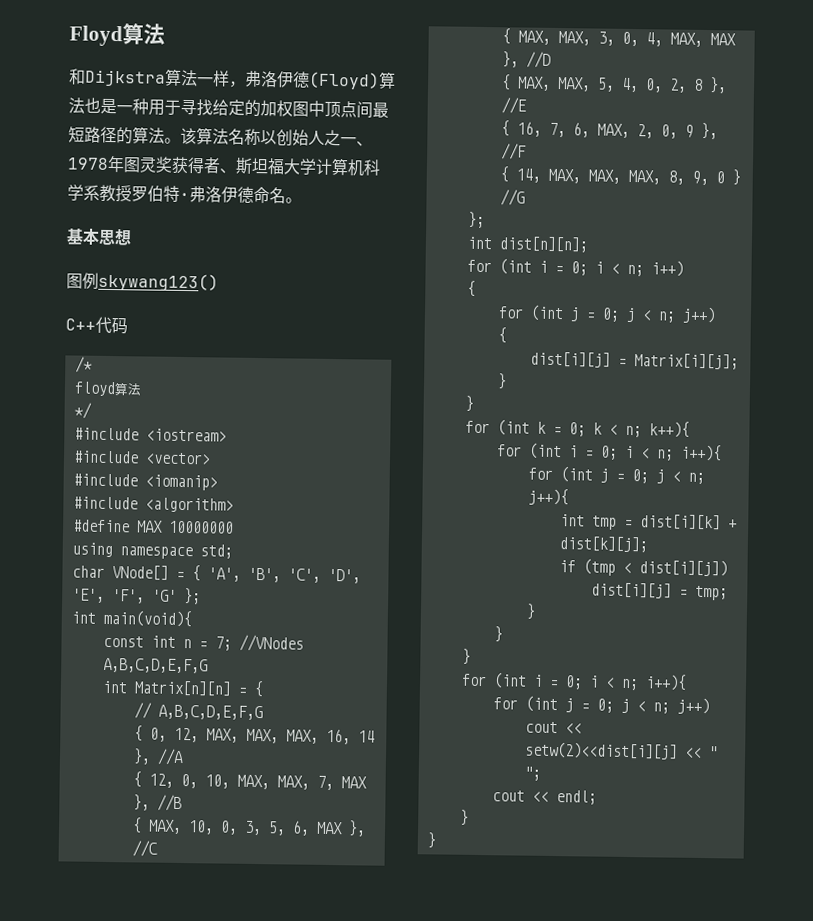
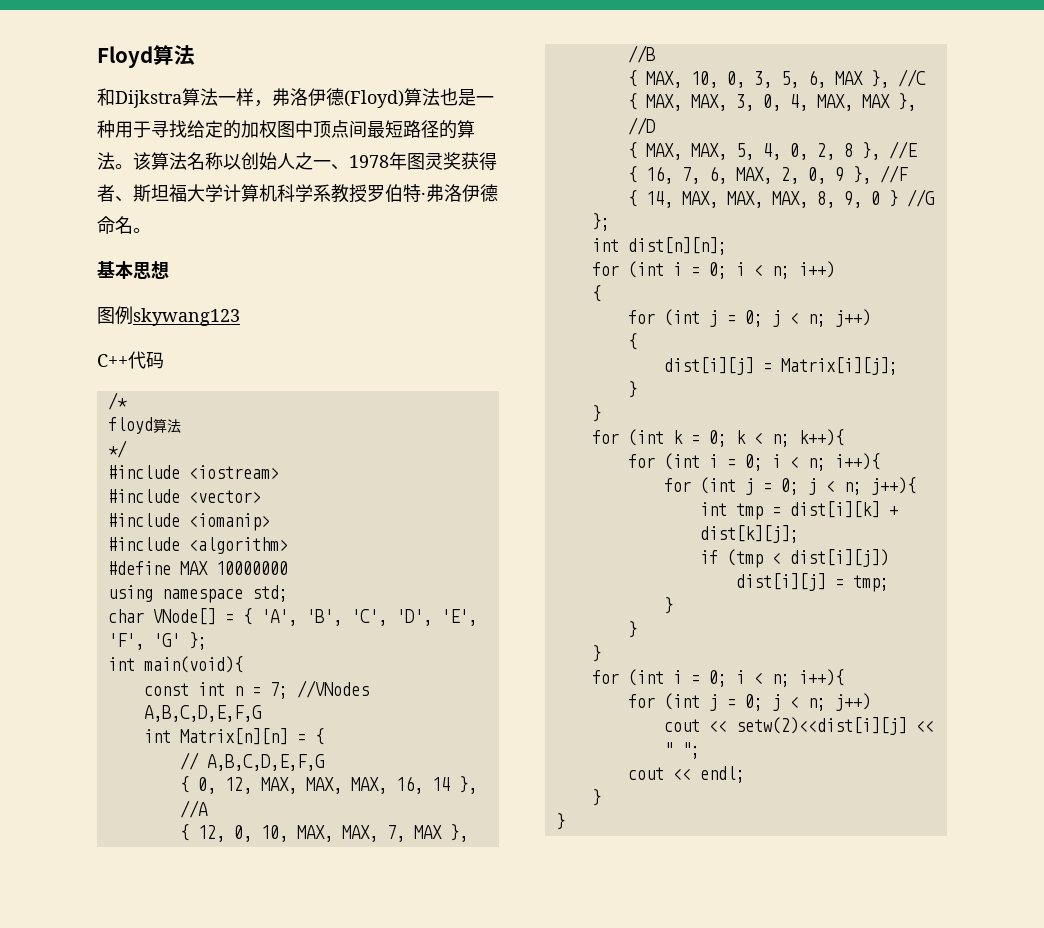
- 图例skywang123()
+ 图例skywang123

